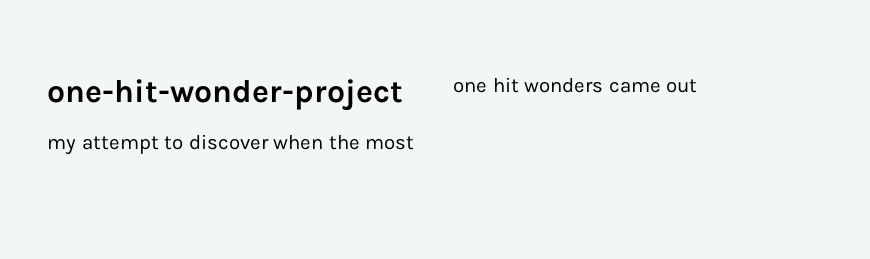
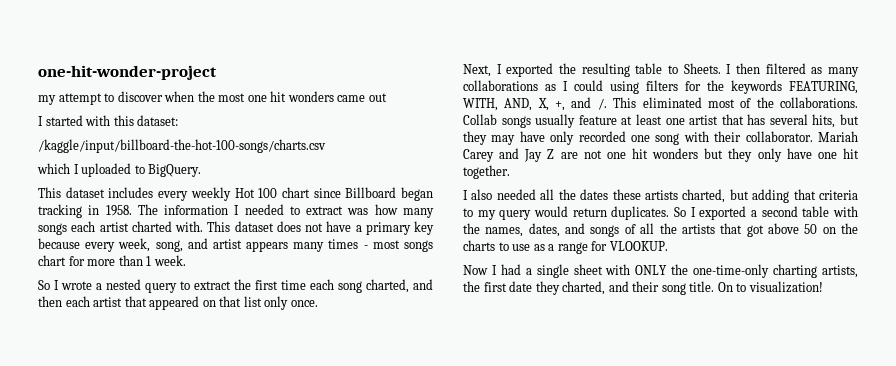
+ I started with this dataset:
+ /kaggle/input/billboard-the-hot-100-songs/charts.csv
+ which I uploaded to BigQuery.
+ This dataset includes every weekly Hot 100 chart since Billboard began tracking in 1958. The information I needed to extract was how many songs each artist charted with. This dataset does not have a primary key because every week, song, and artist appears many times - most songs chart for more than 1 week.
+ So I wrote a nested query to extract the first time each song charted, and then each artist that appeared on that list only once.
+ Next, I exported the resulting table to Sheets. I then filtered as many collaborations as I could using filters for the keywords FEATURING, WITH, AND, X, +, and /. This eliminated most of the collaborations. Collab songs usually feature at least one artist that has several hits, but they may have only recorded one song with their collaborator. Mariah Carey and Jay Z are not one hit wonders but they only have one hit together.
+ I also needed all the dates these artists charted, but adding that criteria to my query would return duplicates. So I exported a second table with the names, dates, and songs of all the artists that got above 50 on the charts to use as a range for VLOOKUP.
+ Now I had a single sheet with ONLY the one-time-only charting artists, the first date they charted, and their song title. On to visualization!

